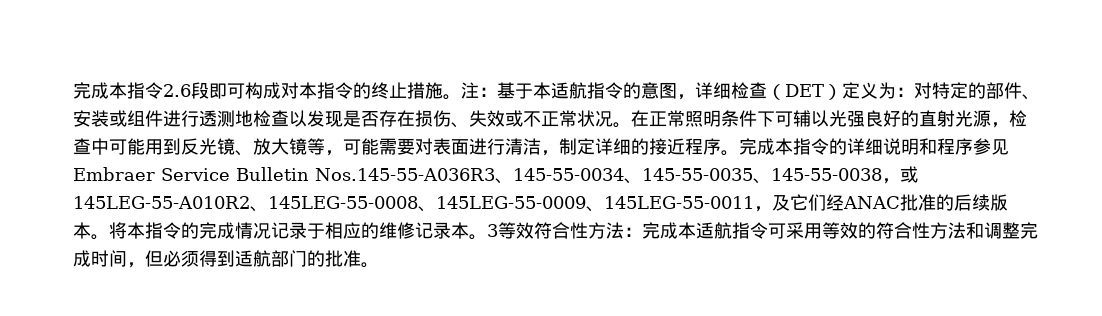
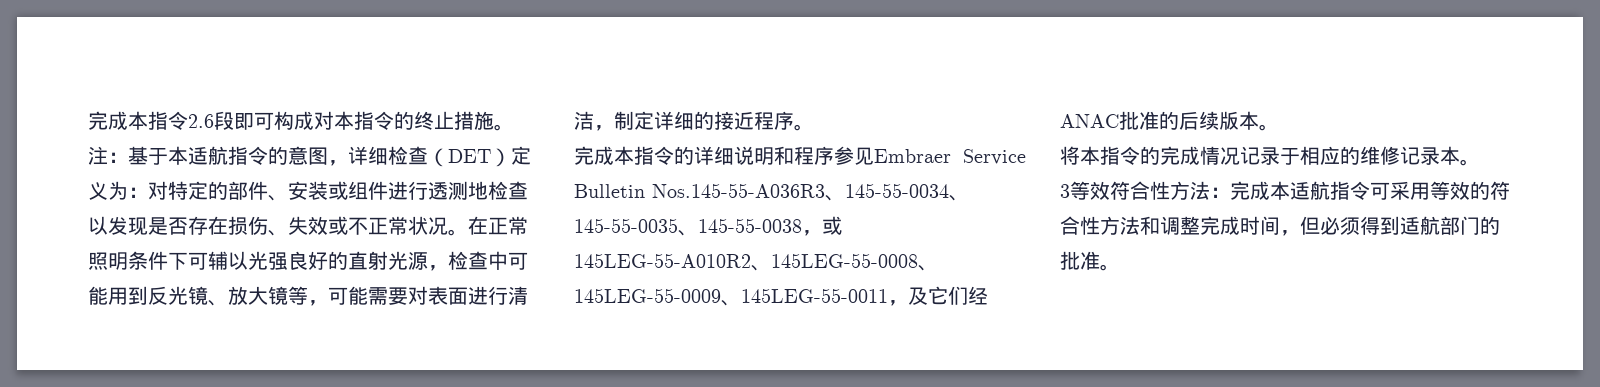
- 在正常照明条件下可辅以光强良好的直射光源，检查中可能用到反光镜、放大镜等，可能需要对表面进行清洁，制定详细的接近程序。完成本指令的详细说明和程序参见Embraer Service Bulletin Nos.145-55-A036R3、145-55-0034、145-55-0035、145-55-0038，或145LEG-55-A010R2、145LEG-55-0008、145LEG-55-0009、145LEG-55-0011，及它们经ANAC批准的后续版本。将本指令的完成情况记录于相应的维修记录本。3等效符合性方法：
+ 在正常照明条件下可辅以光强良好的直射光源，检查中可能用到反光镜、放大镜等，可能需要对表面进行清洁，制定详细的接近程序。
+ 完成本指令的详细说明和程序参见Embraer Service Bulletin Nos.145-55-A036R3、145-55-0034、145-55-0035、145-55-0038，或145LEG-55-A010R2、145LEG-55-0008、145LEG-55-0009、145LEG-55-0011，及它们经ANAC批准的后续版本。
+ 将本指令的完成情况记录于相应的维修记录本。
+ 3等效符合性方法：

